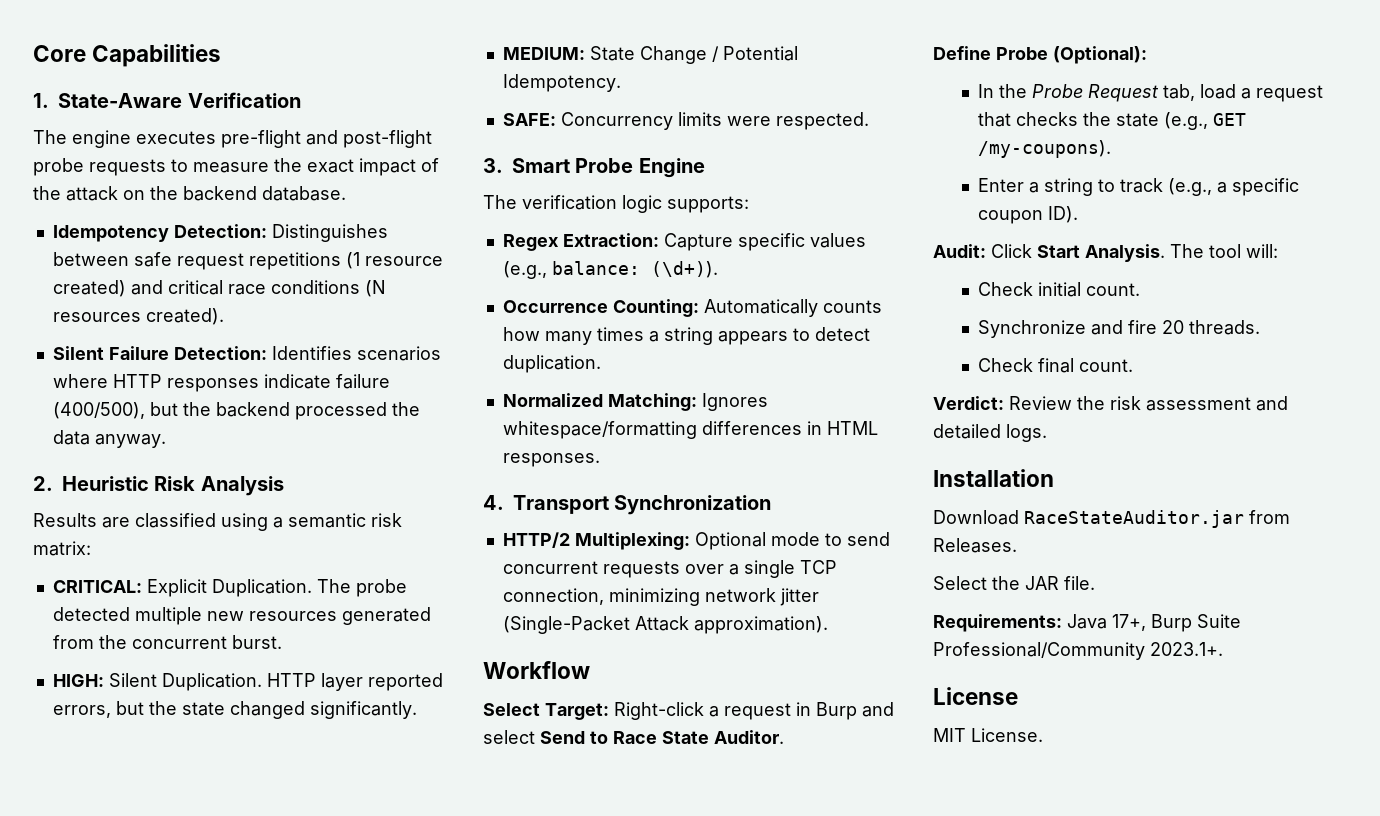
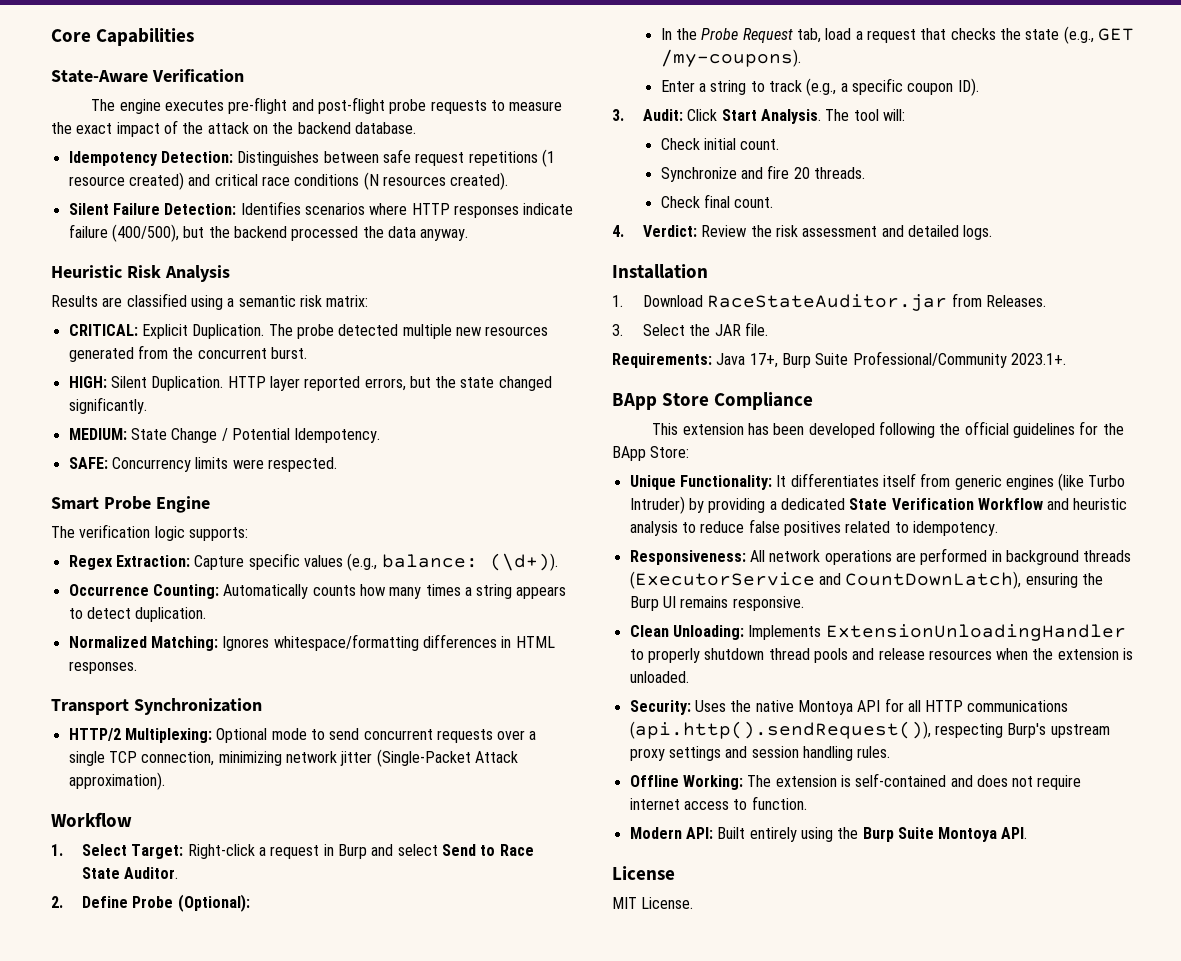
- 1. State-Aware Verification
+ State-Aware Verification
- 2. Heuristic Risk Analysis
+ Heuristic Risk Analysis
- 3. Smart Probe Engine
+ Smart Probe Engine
- 4. Transport Synchronization
+ Transport Synchronization
- Select Target: Right-click a request in Burp and select Send to Race State Auditor.
+ 1. Select Target: Right-click a request in Burp and select Send to Race State Auditor.
- Define Probe (Optional):
+ 2. Define Probe (Optional):
- Audit: Click Start Analysis.
+ 3. Audit: Click Start Analysis.
- Verdict: Review the risk assessment and detailed logs.
+ 4. Verdict: Review the risk assessment and detailed logs.
- Download RaceStateAuditor.jar from Releases.
+ 1. Download RaceStateAuditor.jar from Releases.
- Select the JAR file.
+ 3. Select the JAR file.
+ BApp Store Compliance
+ This extension has been developed following the official guidelines for the BApp Store:
+ Unique Functionality: It differentiates itself from generic engines (like Turbo Intruder) by providing a dedicated State Verification Workflow and heuristic analysis to reduce false positives related to idempotency.
+ Responsiveness: All network operations are performed in background threads (ExecutorService and CountDownLatch), ensuring the Burp UI remains responsive.
+ Clean Unloading: Implements ExtensionUnloadingHandler to properly shutdown thread pools and release resources when the extension is unloaded.
+ Security: Uses the native Montoya API for all HTTP communications (api.http().sendRequest()), respecting Burp's upstream proxy settings and session handling rules.
+ Offline Working: The extension is self-contained and does not require internet access to function.
+ Modern API: Built entirely using the Burp Suite Montoya API.

